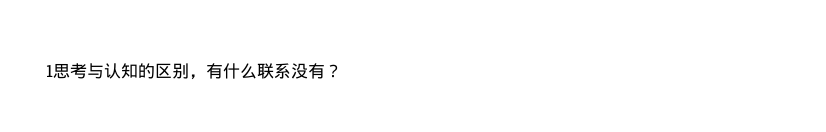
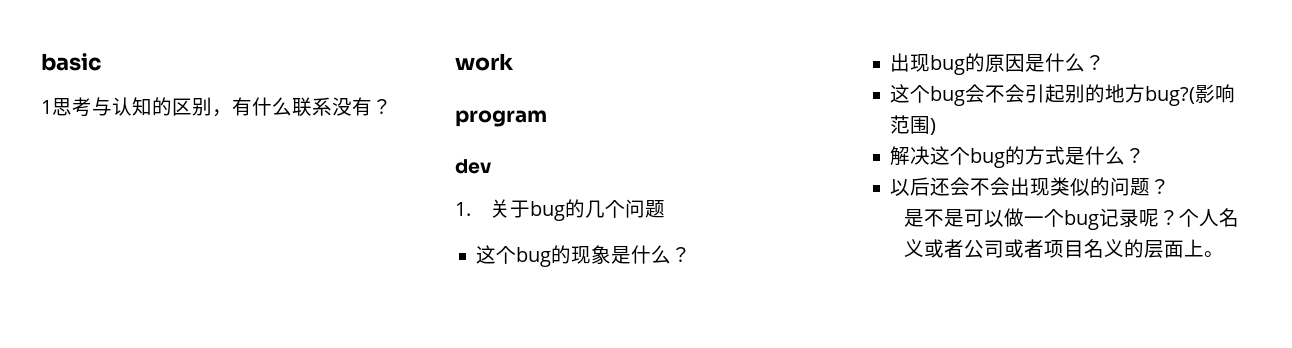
+ basic
+ work
+ program
+ dev
+ 1.关于bug的几个问题
+ 这个bug的现象是什么？
+ 出现bug的原因是什么？
+ 这个bug会不会引起别的地方bug?(影响范围)
+ 解决这个bug的方式是什么？
+ 以后还会不会出现类似的问题？
+ 是不是可以做一个bug记录呢？个人名义或者公司或者项目名义的层面上。

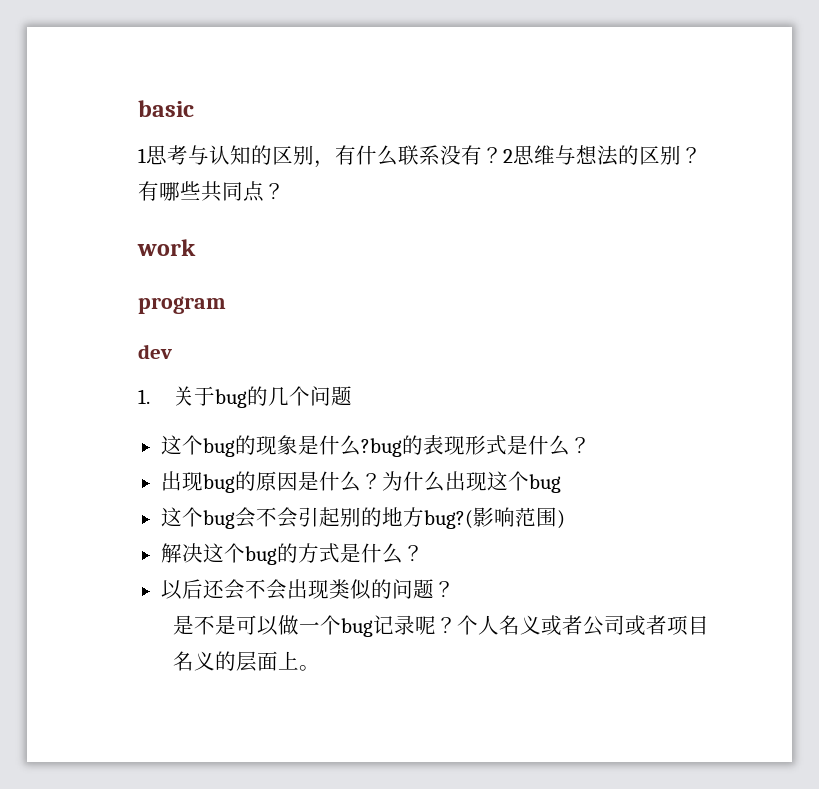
+ 2思维与想法的区别？有哪些共同点？
- 这个bug的现象是什么？
+ 这个bug的现象是什么?bug的表现形式是什么？
+ 为什么出现这个bug

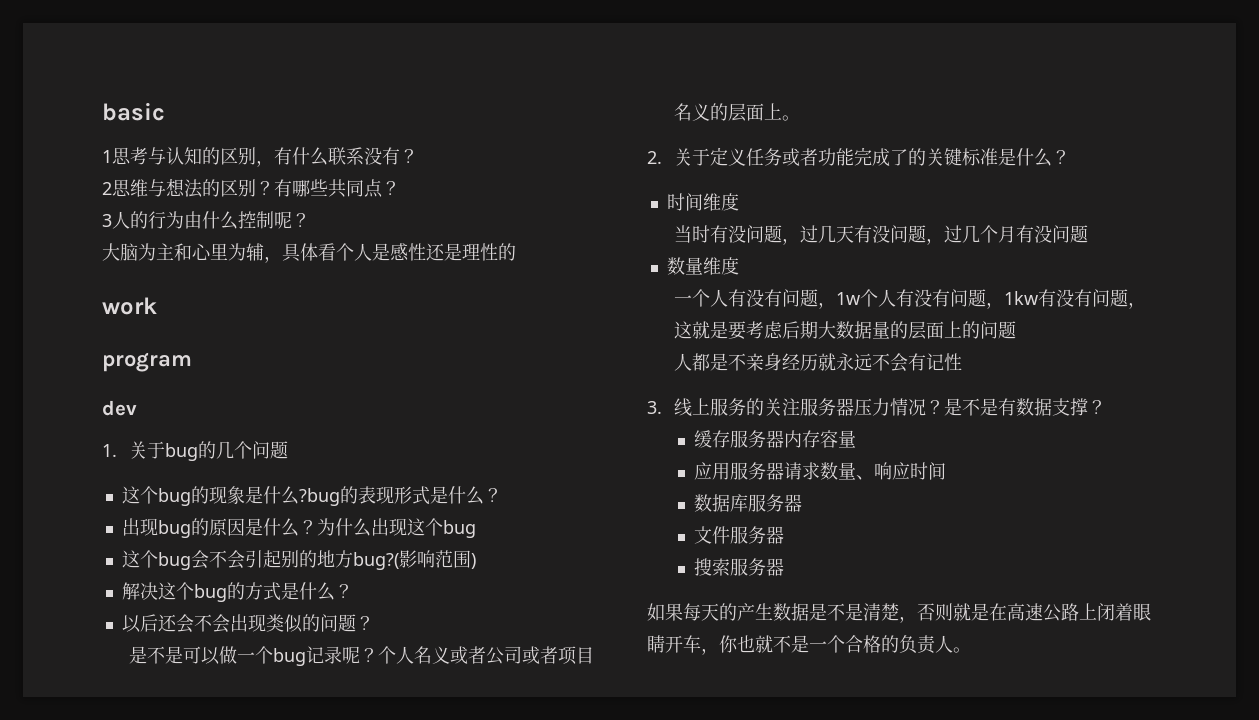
- 1思考与认知的区别，有什么联系没有？2思维与想法的区别？
+ 1思考与认知的区别，有什么联系没有？
+ 2思维与想法的区别？
+ 3人的行为由什么控制呢？
+ 大脑为主和心里为辅，具体看个人是感性还是理性的
+ 2.关于定义任务或者功能完成了的关键标准是什么？
+ 时间维度
+ 当时有没问题，过几天有没问题，过几个月有没问题
+ 数量维度
+ 一个人有没有问题，1w个人有没有问题，1kw有没有问题，这就是要考虑后期大数据量的层面上的问题
+ 人都是不亲身经历就永远不会有记性
+ 3.线上服务的关注服务器压力情况？是不是有数据支撑？
+ 缓存服务器内存容量
+ 应用服务器请求数量、响应时间
+ 数据库服务器
+ 文件服务器
+ 搜索服务器
+ 如果每天的产生数据是不是清楚，否则就是在高速公路上闭着眼睛开车，你也就不是一个合格的负责人。

